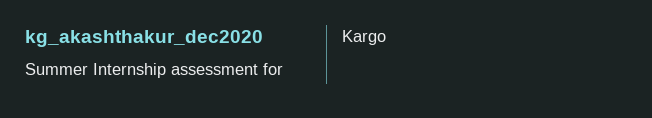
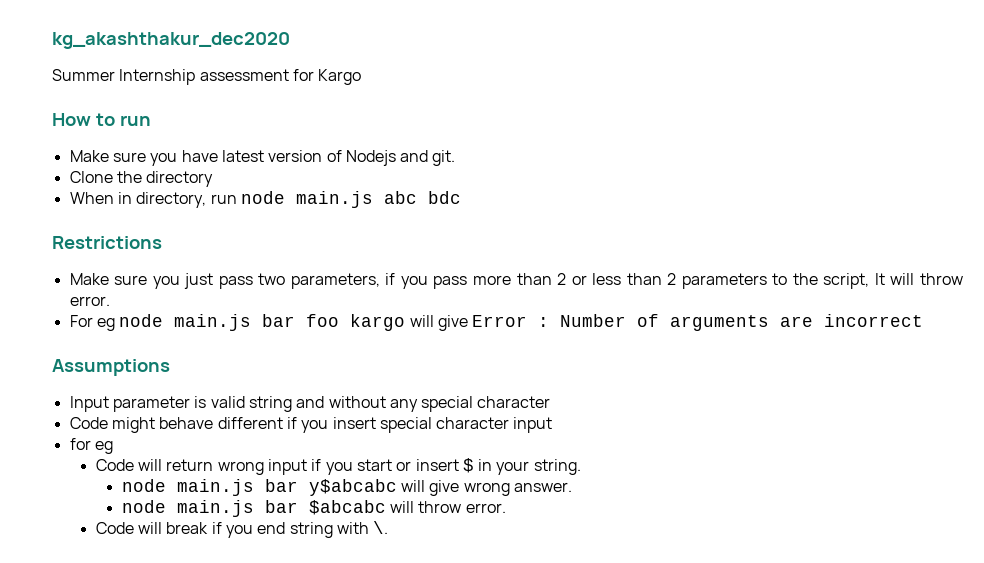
+ How to run
+ Make sure you have latest version of Nodejs and git.
+ Clone the directory
+ When in directory, run node main.js abc bdc
+ Restrictions
+ Make sure you just pass two parameters, if you pass more than 2 or less than 2 parameters to the script, It will throw error.
+ For eg node main.js bar foo kargo will give Error : Number of arguments are incorrect
+ Assumptions
+ Input parameter is valid string and without any special character
+ Code might behave different if you insert special character input
+ for eg
+ Code will return wrong input if you start or insert $ in your string.
+ node main.js bar y$abcabc will give wrong answer.
+ node main.js bar $abcabc will throw error.
+ Code will break if you end string with \.

